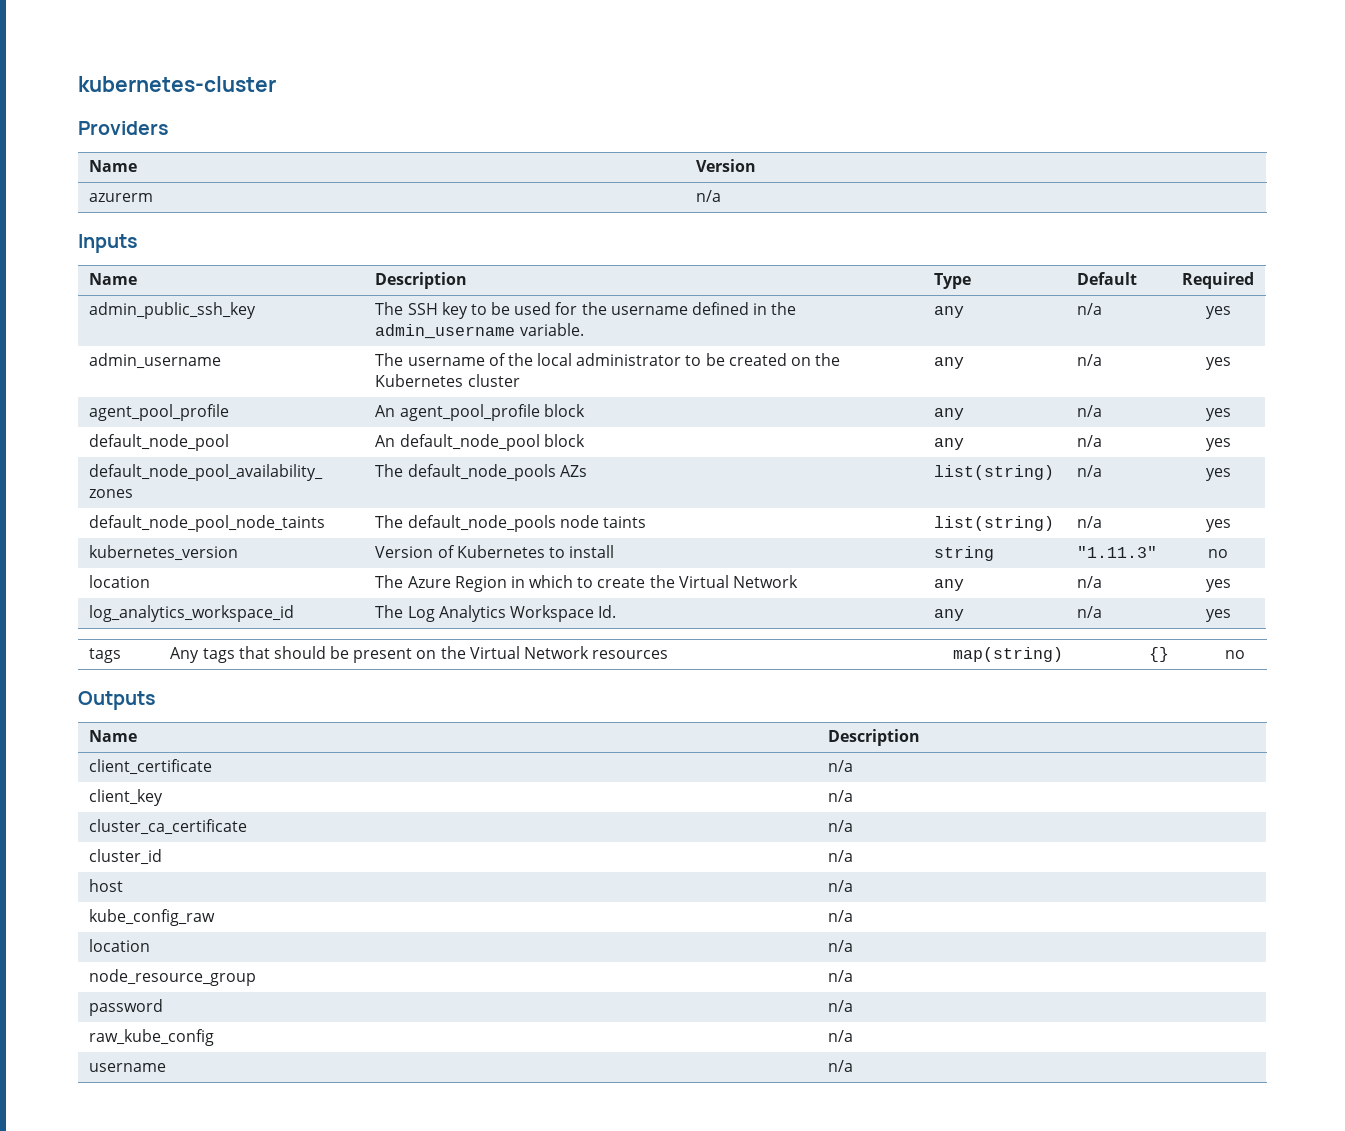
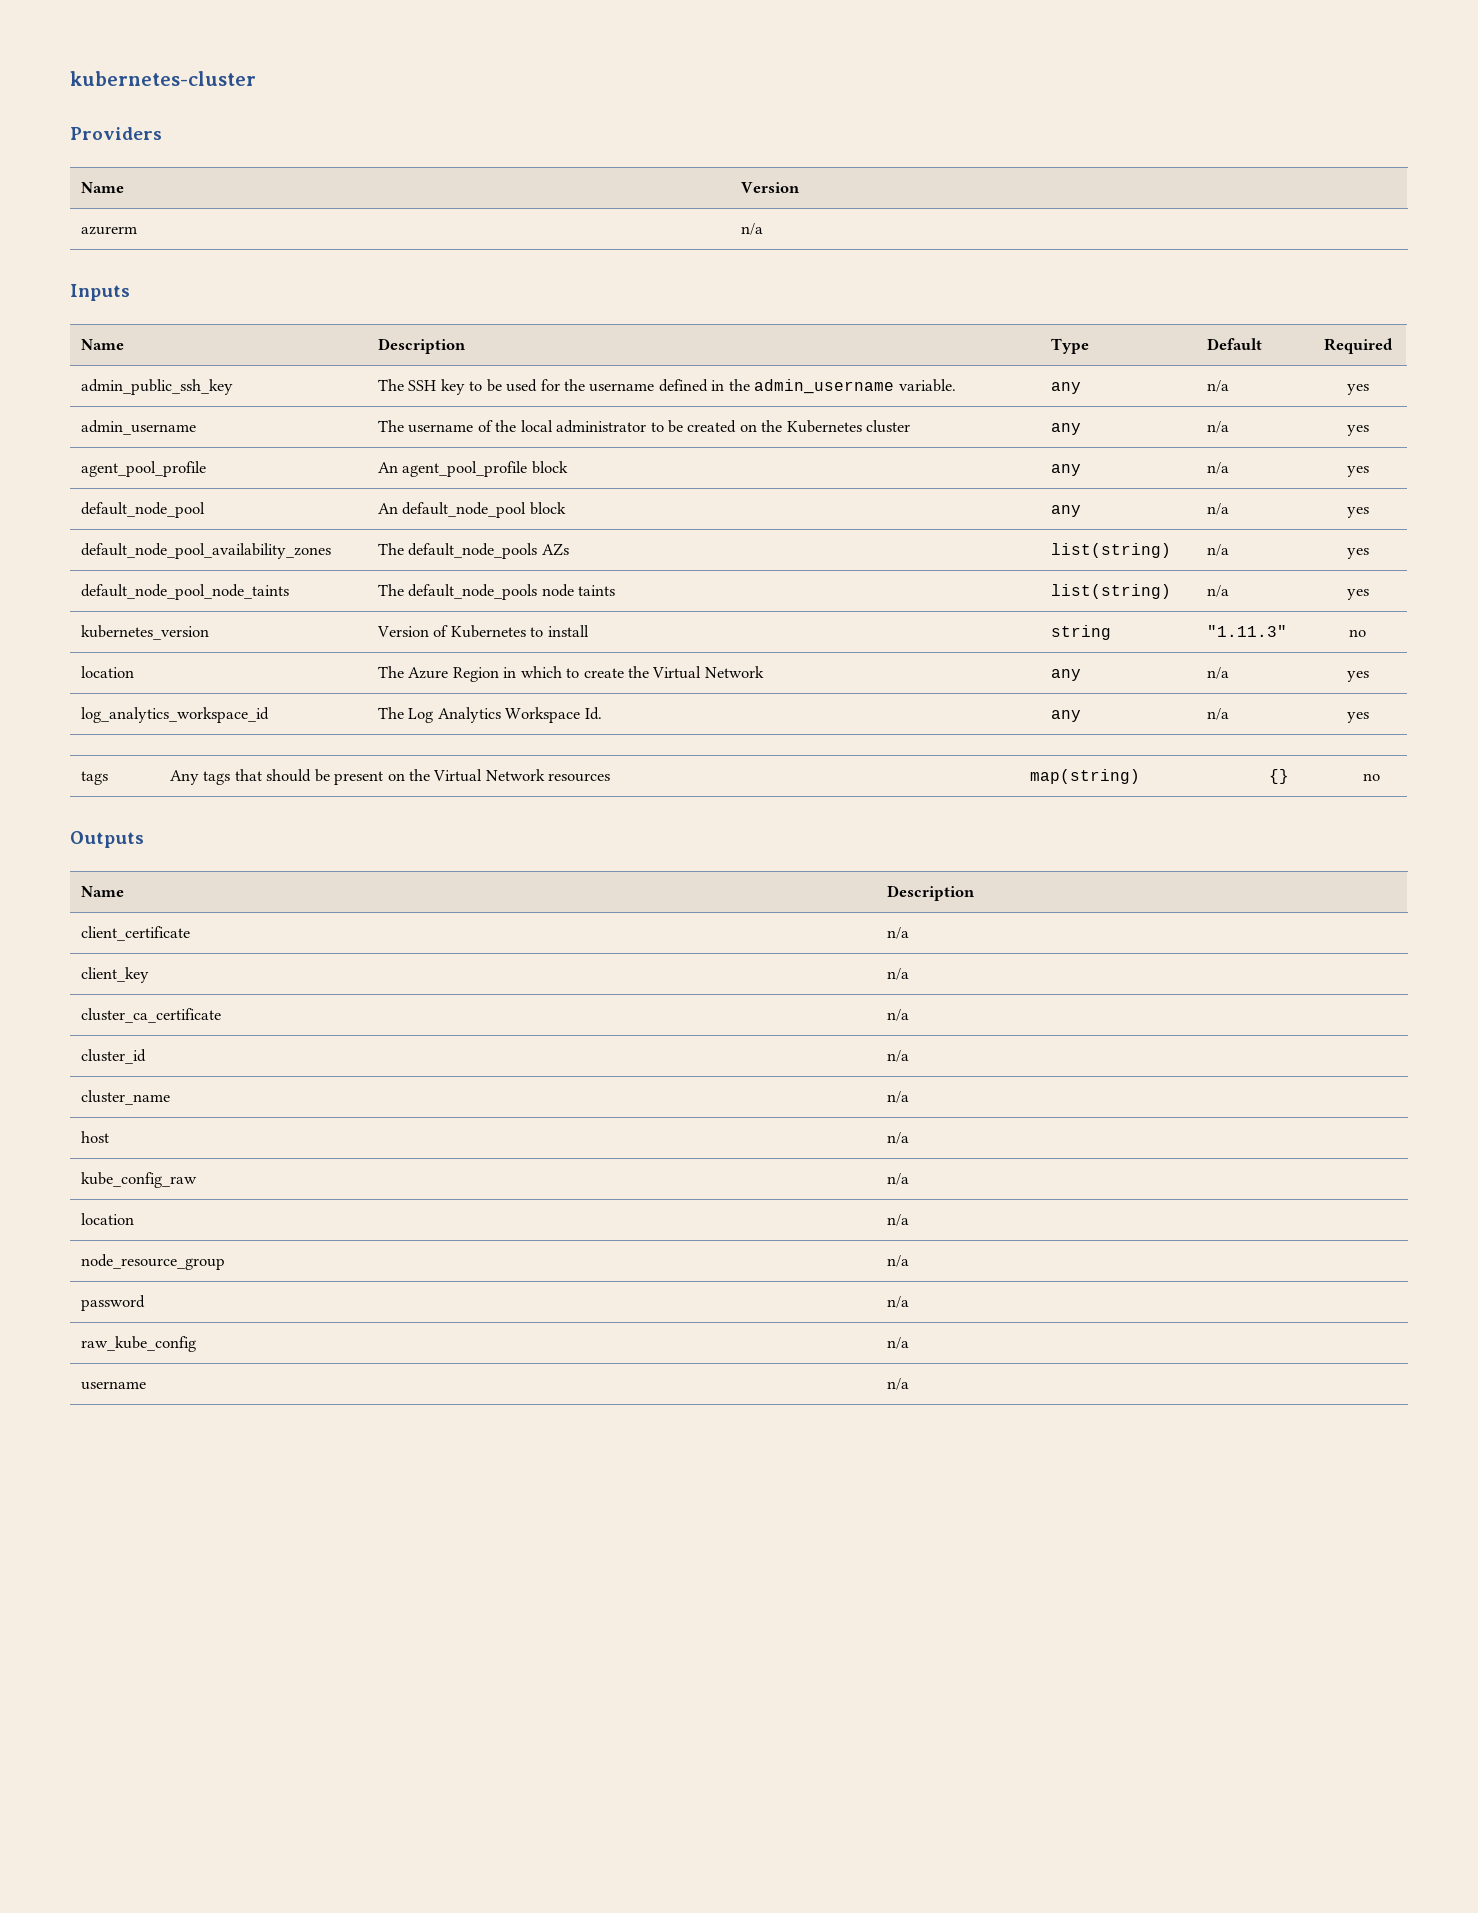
+ cluster_name | n/a

